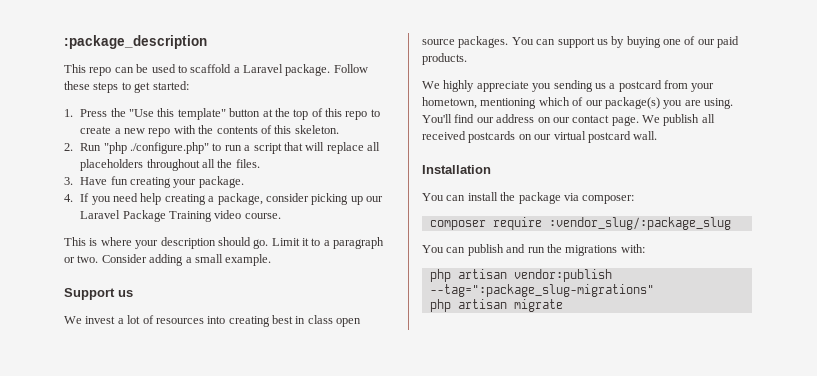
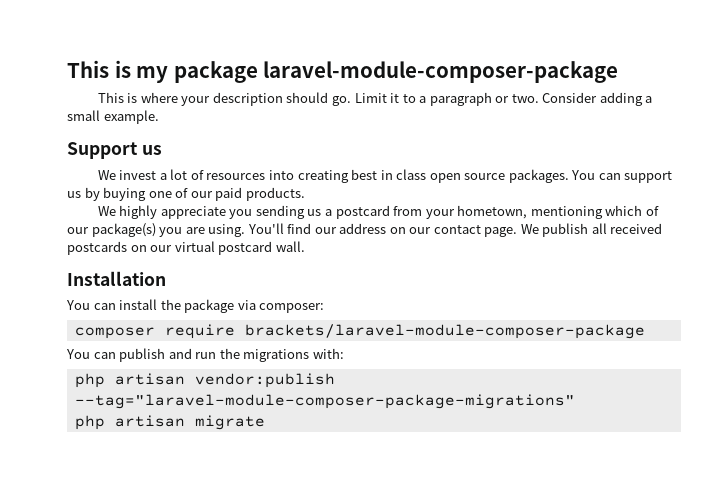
- :package_description
- This repo can be used to scaffold a Laravel package. Follow these steps to get started:
- 1. Press the "Use this template" button at the top of this repo to create a new repo with the contents of this skeleton.
- 2. Run "php ./configure.php" to run a script that will replace all placeholders throughout all the files.
- 3. Have fun creating your package.
- 4. If you need help creating a package, consider picking up our Laravel Package Training video course.
+ This is my package laravel-module-composer-package
- composer require :vendor_slug/:package_slug
+ composer require brackets/laravel-module-composer-package
- php artisan vendor:publish --tag=":package_slug-migrations"
+ php artisan vendor:publish --tag="laravel-module-composer-package-migrations"

